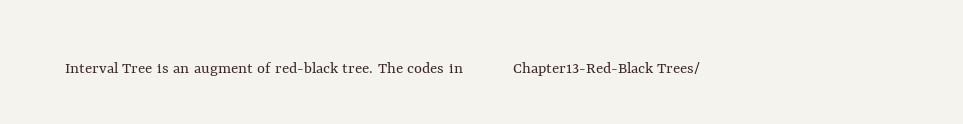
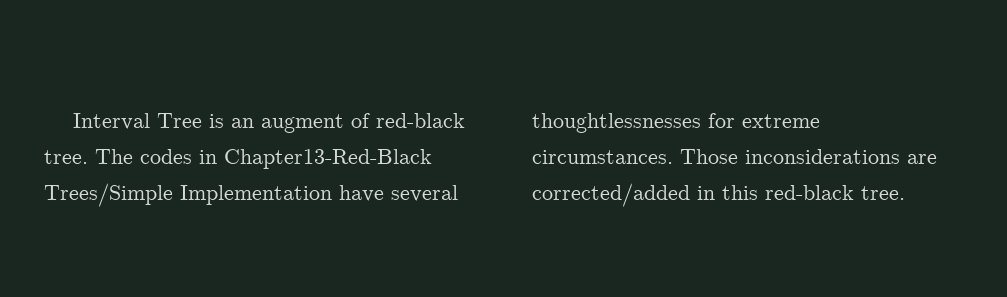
- The codes in Chapter13-Red-Black Trees/
+ The codes in Chapter13-Red-Black Trees/Simple Implementation have several thoughtlessnesses for extreme circumstances. Those inconsiderations are corrected/added in this red-black tree.

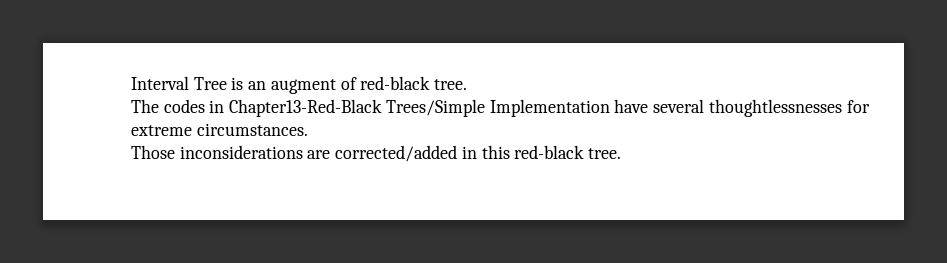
- Interval Tree is an augment of red-black tree. The codes in Chapter13-Red-Black Trees/Simple Implementation have several thoughtlessnesses for extreme circumstances. Those inconsiderations are corrected/added in this red-black tree.
+ Interval Tree is an augment of red-black tree.
+ The codes in Chapter13-Red-Black Trees/Simple Implementation have several thoughtlessnesses for extreme circumstances.
+ Those inconsiderations are corrected/added in this red-black tree.

